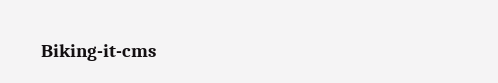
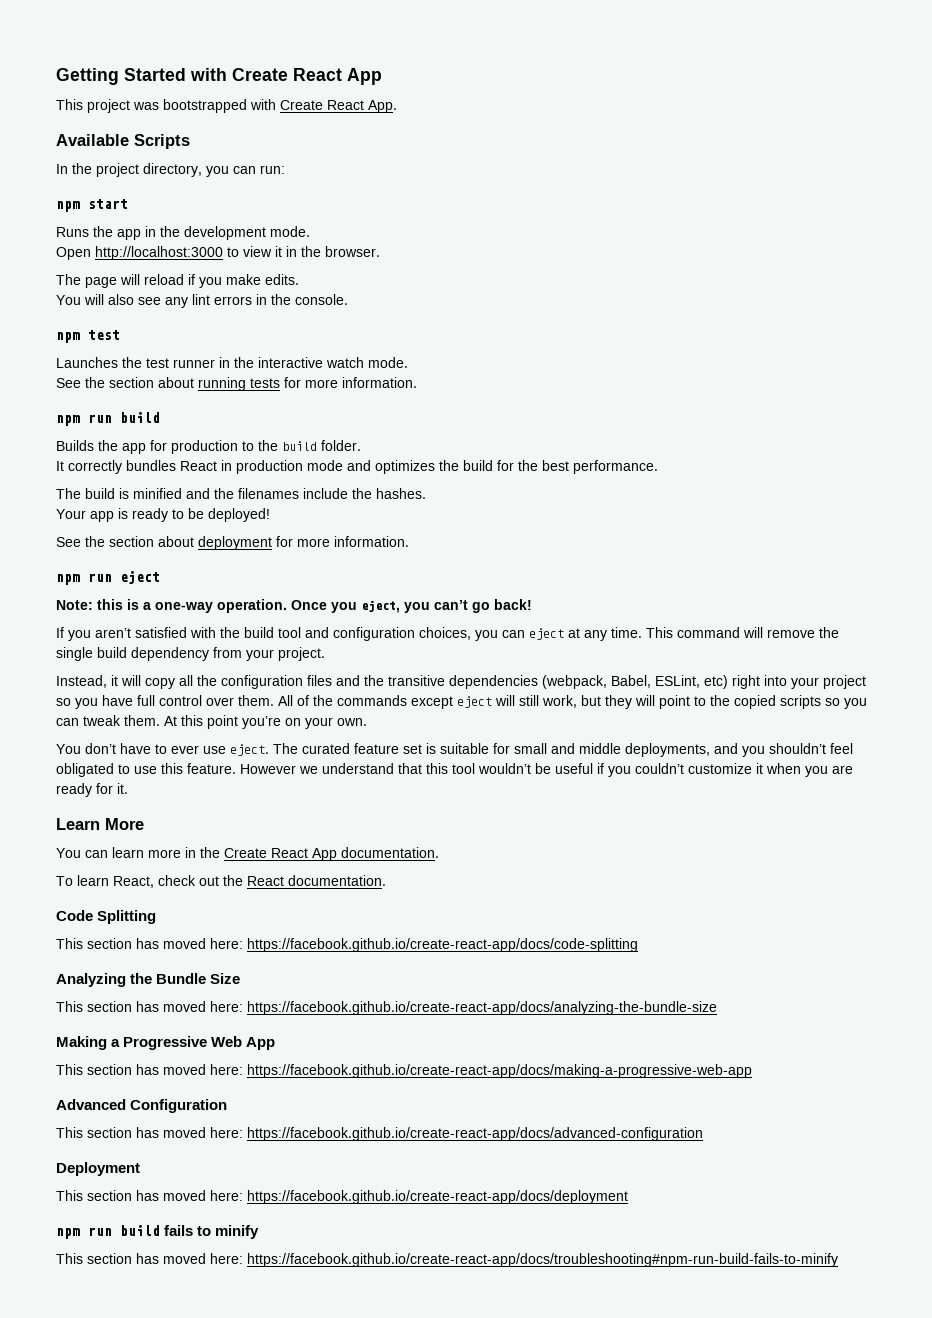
- Biking-it-cms
+ Getting Started with Create React App
+ This project was bootstrapped with Create React App.
+ Available Scripts
+ In the project directory, you can run:
+ npm start
+ Runs the app in the development mode.
+ Open http://localhost:3000 to view it in the browser.
+ The page will reload if you make edits.
+ You will also see any lint errors in the console.
+ npm test
+ Launches the test runner in the interactive watch mode.
+ See the section about running tests for more information.
+ npm run build
+ Builds the app for production to the build folder.
+ It correctly bundles React in production mode and optimizes the build for the best performance.
+ The build is minified and the filenames include the hashes.
+ Your app is ready to be deployed!
+ See the section about deployment for more information.
+ npm run eject
+ Note: this is a one-way operation. Once you eject, you can’t go back!
+ If you aren’t satisfied with the build tool and configuration choices, you can eject at any time. This command will remove the single build dependency from your project.
+ Instead, it will copy all the configuration files and the transitive dependencies (webpack, Babel, ESLint, etc) right into your project so you have full control over them. All of the commands except eject will still work, but they will point to the copied scripts so you can tweak them. At this point you’re on your own.
+ You don’t have to ever use eject. The curated feature set is suitable for small and middle deployments, and you shouldn’t feel obligated to use this feature. However we understand that this tool wouldn’t be useful if you couldn’t customize it when you are ready for it.
+ Learn More
+ You can learn more in the Create React App documentation.
+ To learn React, check out the React documentation.
+ Code Splitting
+ This section has moved here: https://facebook.github.io/create-react-app/docs/code-splitting
+ Analyzing the Bundle Size
+ This section has moved here: https://facebook.github.io/create-react-app/docs/analyzing-the-bundle-size
+ Making a Progressive Web App
+ This section has moved here: https://facebook.github.io/create-react-app/docs/making-a-progressive-web-app
+ Advanced Configuration
+ This section has moved here: https://facebook.github.io/create-react-app/docs/advanced-configuration
+ Deployment
+ This section has moved here: https://facebook.github.io/create-react-app/docs/deployment
+ npm run build fails to minify
+ This section has moved here: https://facebook.github.io/create-react-app/docs/troubleshooting#npm-run-build-fails-to-minify

